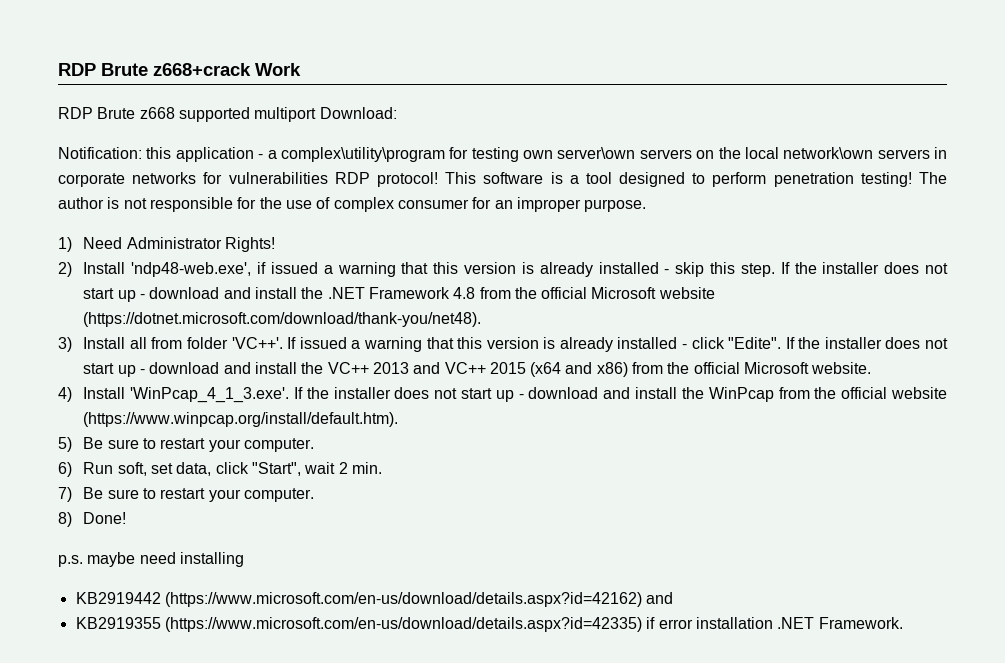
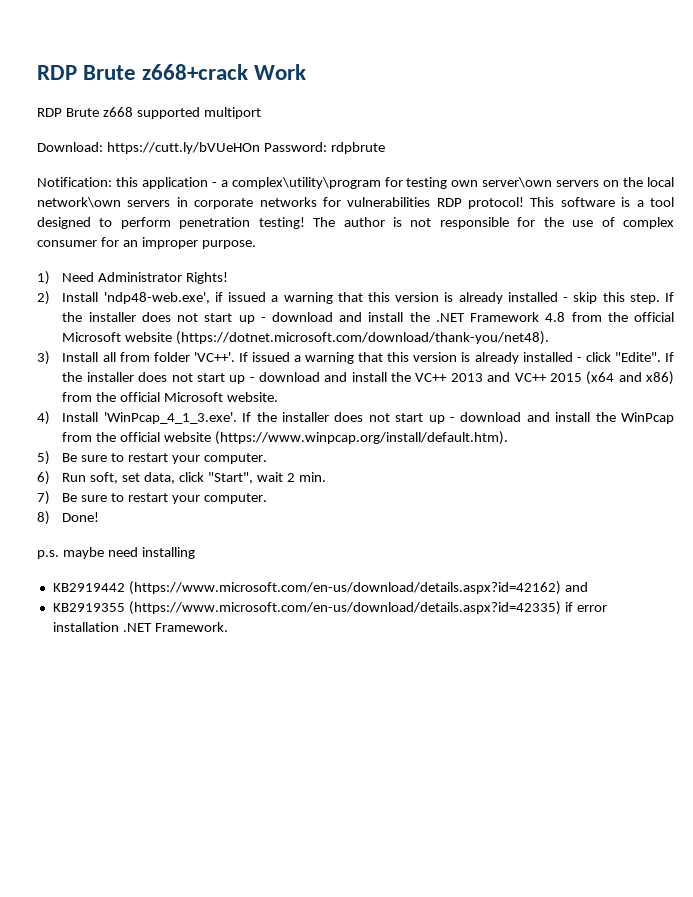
- RDP Brute z668 supported multiport Download:
+ RDP Brute z668 supported multiport
+ Download: https://cutt.ly/bVUeHOn Password: rdpbrute

